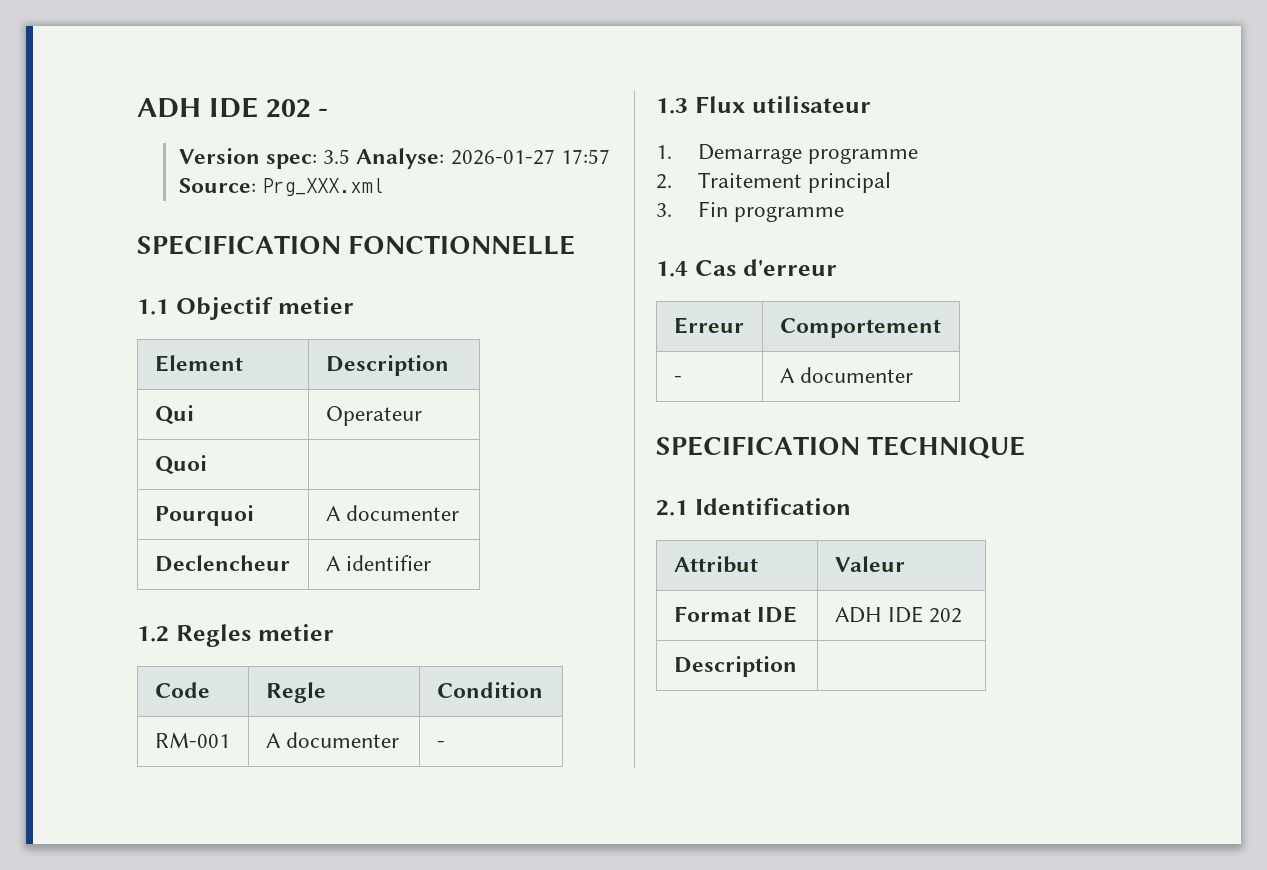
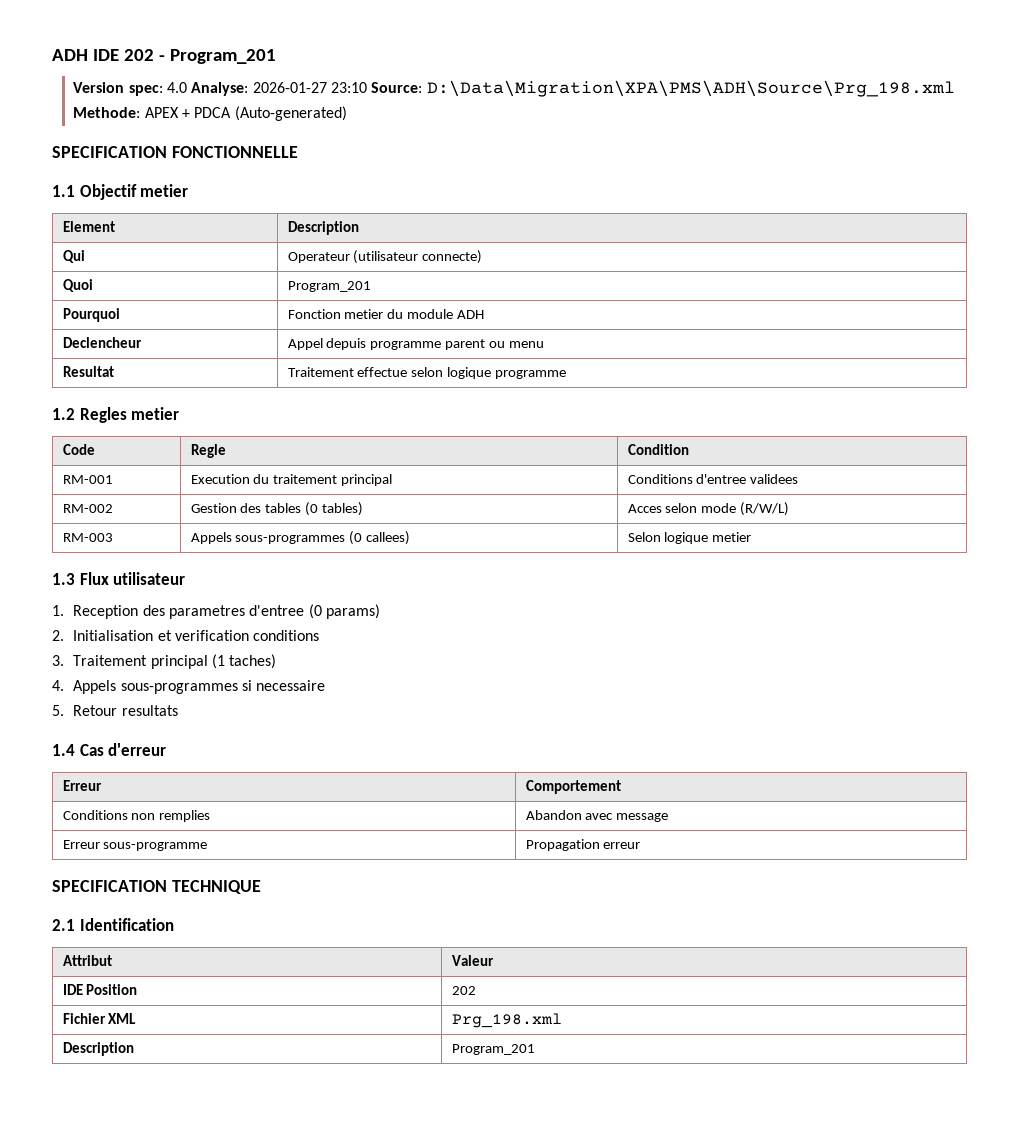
- ADH IDE 202 -
+ ADH IDE 202 - Program_201
- Version spec: 3.5 Analyse: 2026-01-27 17:57 Source: Prg_XXX.xml
+ Version spec: 4.0 Analyse: 2026-01-27 23:10 Source: D:\Data\Migration\XPA\PMS\ADH\Source\Prg_198.xml Methode: APEX + PDCA (Auto-generated)
- Qui | Operateur
+ Qui | Operateur (utilisateur connecte)
- Quoi |
+ Quoi | Program_201
- Pourquoi | A documenter
- Declencheur | A identifier
+ Pourquoi | Fonction metier du module ADH
+ Declencheur | Appel depuis programme parent ou menu
+ Resultat | Traitement effectue selon logique programme
- RM-001 | A documenter | -
+ RM-001 | Execution du traitement principal | Conditions d'entree validees
+ RM-002 | Gestion des tables (0 tables) | Acces selon mode (R/W/L)
+ RM-003 | Appels sous-programmes (0 callees) | Selon logique metier
  1.3 Flux utilisateur
- 1. Demarrage programme
- 2. Traitement principal
- 3. Fin programme
+ 1. Reception des parametres d'entree (0 params)
+ 2. Initialisation et verification conditions
+ 3. Traitement principal (1 taches)
+ 4. Appels sous-programmes si necessaire
+ 5. Retour resultats
- - | A documenter
+ Conditions non remplies | Abandon avec message
+ Erreur sous-programme | Propagation erreur
- Format IDE | ADH IDE 202
+ IDE Position | 202
+ Fichier XML | Prg_198.xml
- Description |
+ Description | Program_201

